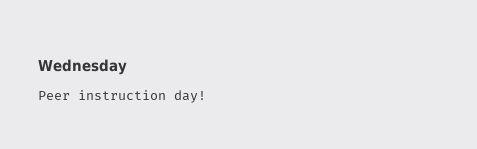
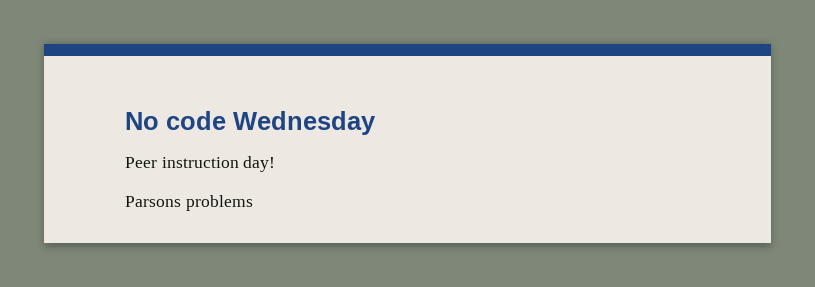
- Wednesday
+ No code Wednesday
+ Parsons problems

